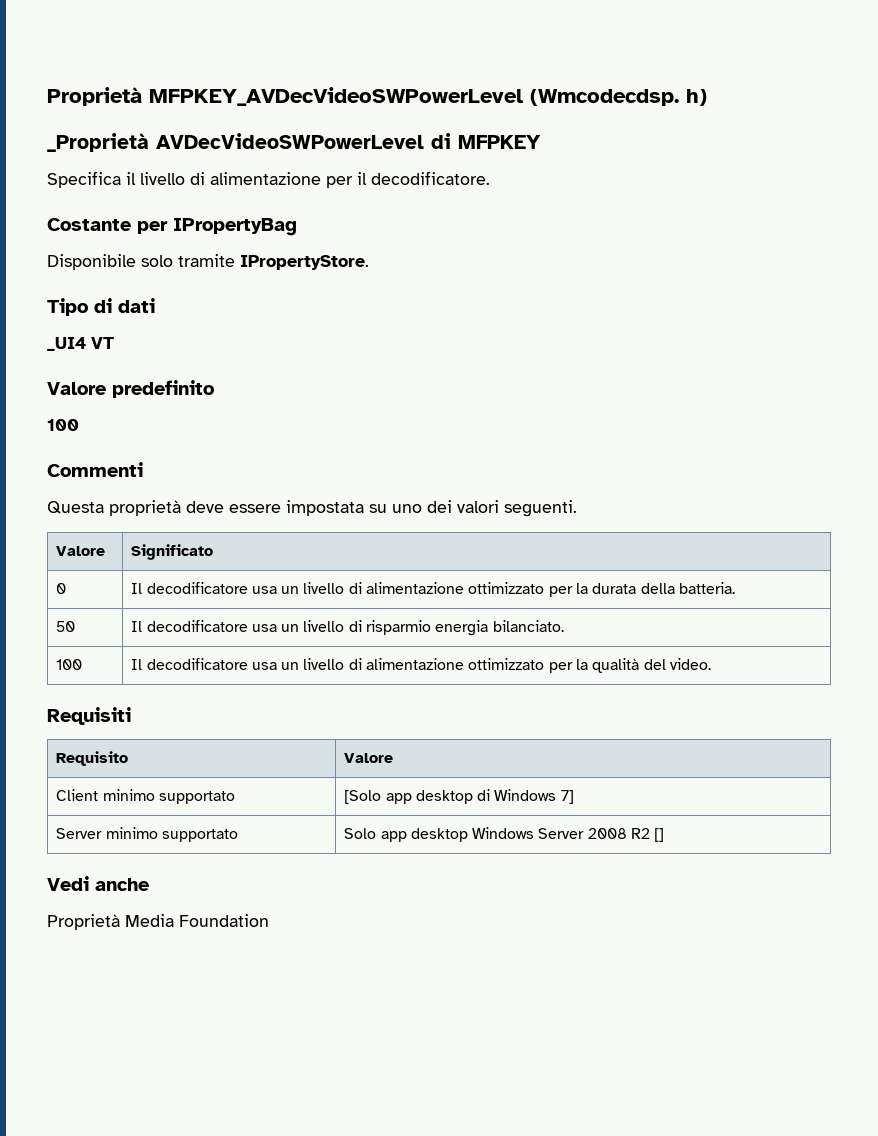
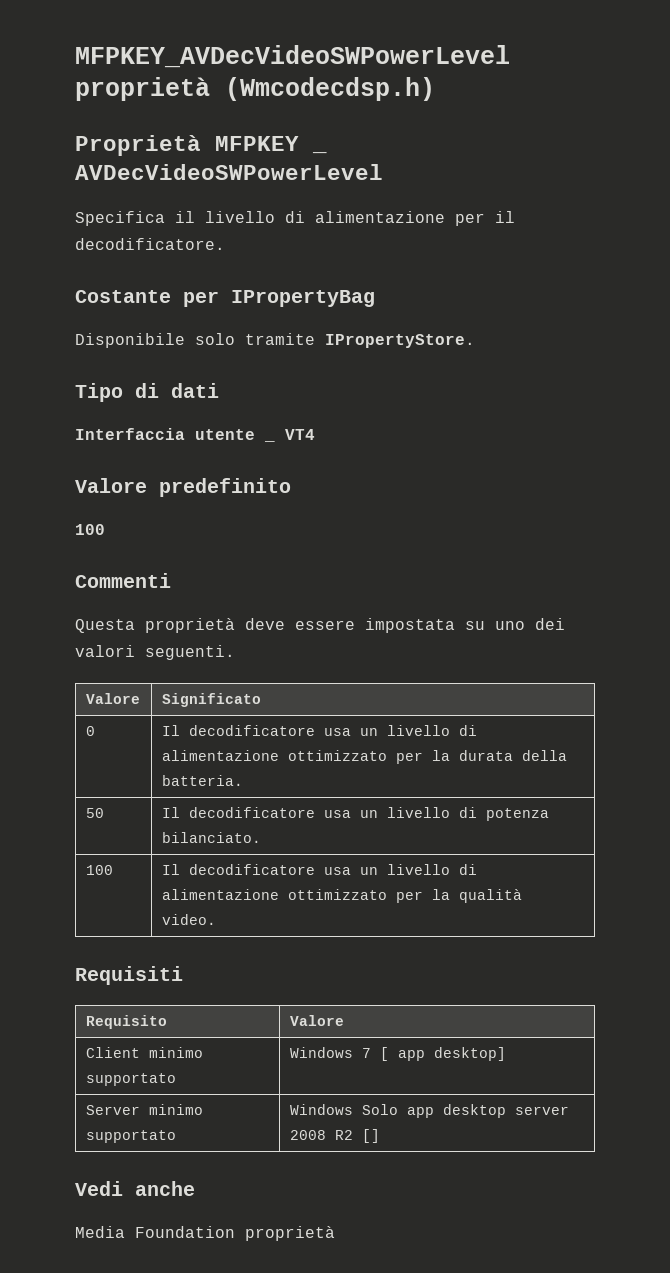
- Proprietà MFPKEY_AVDecVideoSWPowerLevel (Wmcodecdsp. h)
- _Proprietà AVDecVideoSWPowerLevel di MFPKEY
+ MFPKEY_AVDecVideoSWPowerLevel proprietà (Wmcodecdsp.h)
+ Proprietà MFPKEY _ AVDecVideoSWPowerLevel
- _UI4 VT
+ Interfaccia utente _ VT4
- 50 | Il decodificatore usa un livello di risparmio energia bilanciato.
+ 50 | Il decodificatore usa un livello di potenza bilanciato.
- 100 | Il decodificatore usa un livello di alimentazione ottimizzato per la qualità del video.
+ 100 | Il decodificatore usa un livello di alimentazione ottimizzato per la qualità video.
- Client minimo supportato | [Solo app desktop di Windows 7]
+ Client minimo supportato | Windows 7 [ app desktop]
- Server minimo supportato | Solo app desktop Windows Server 2008 R2 []
+ Server minimo supportato | Windows Solo app desktop server 2008 R2 []
- Proprietà Media Foundation
+ Media Foundation proprietà

